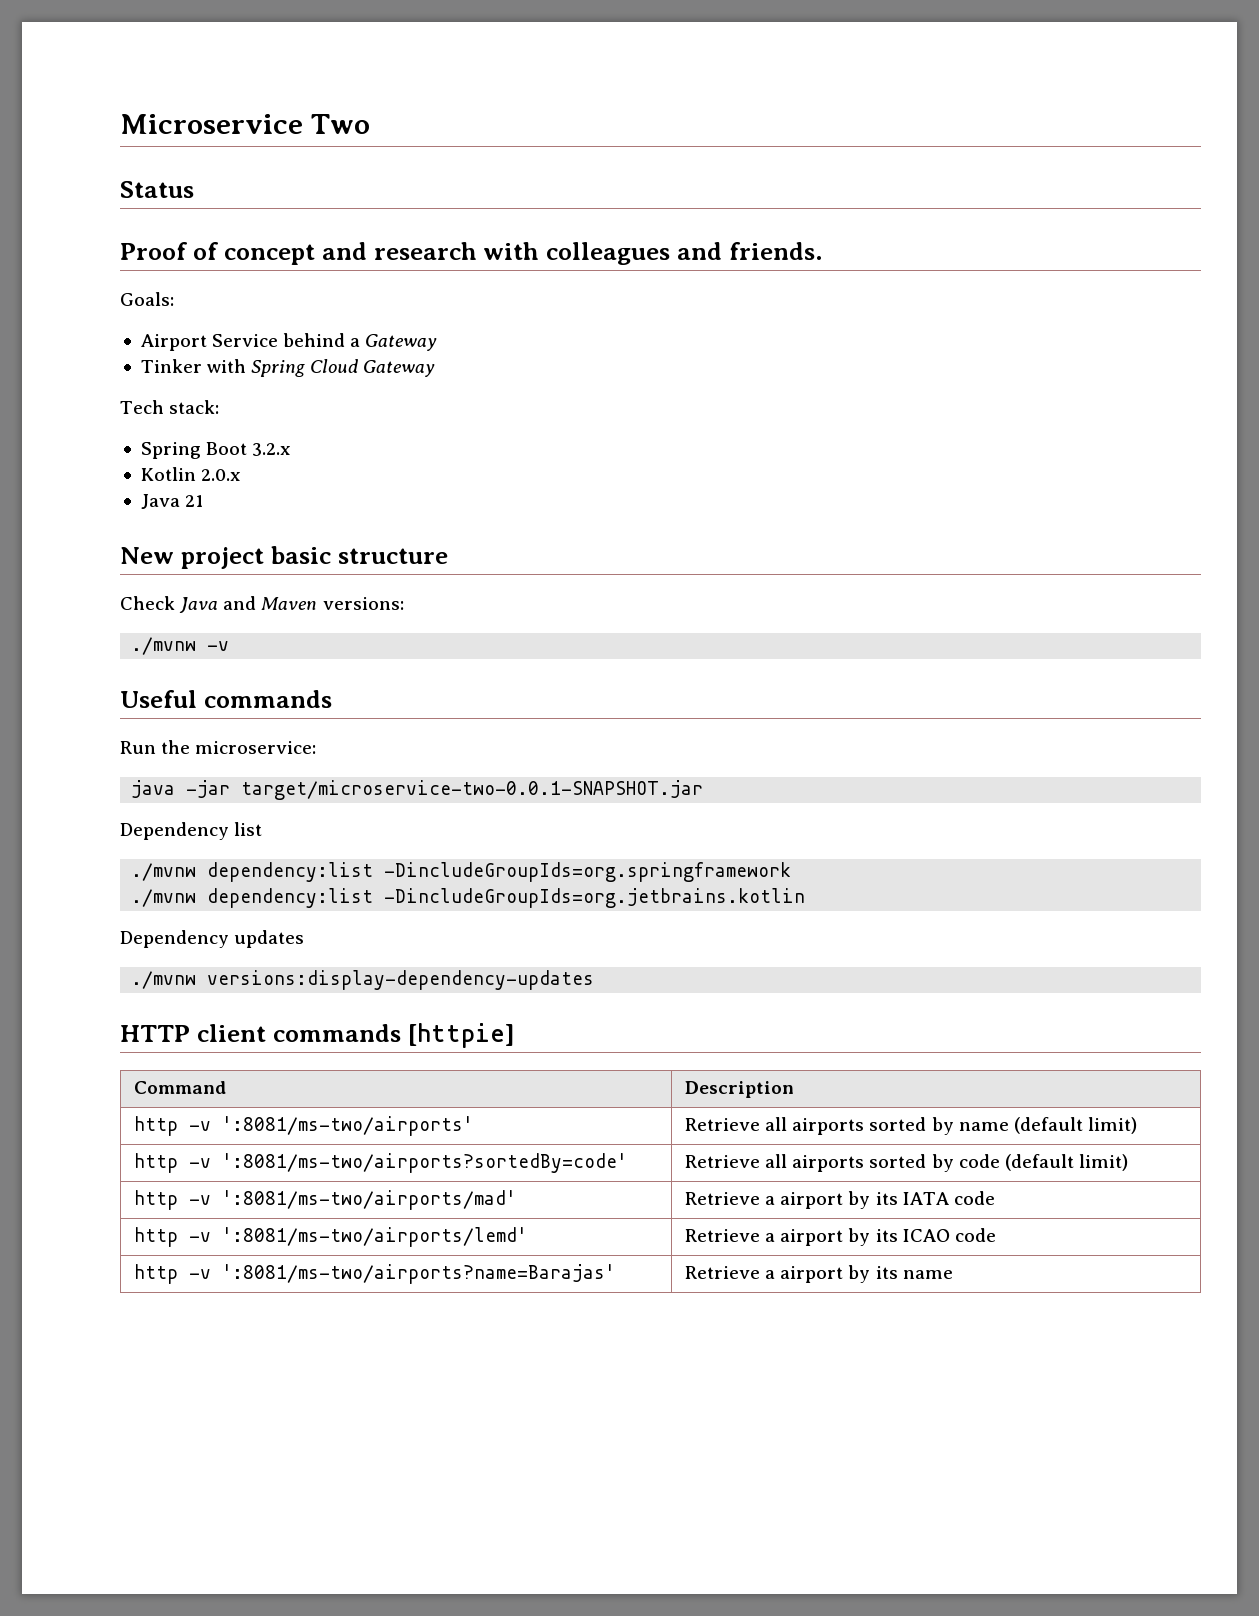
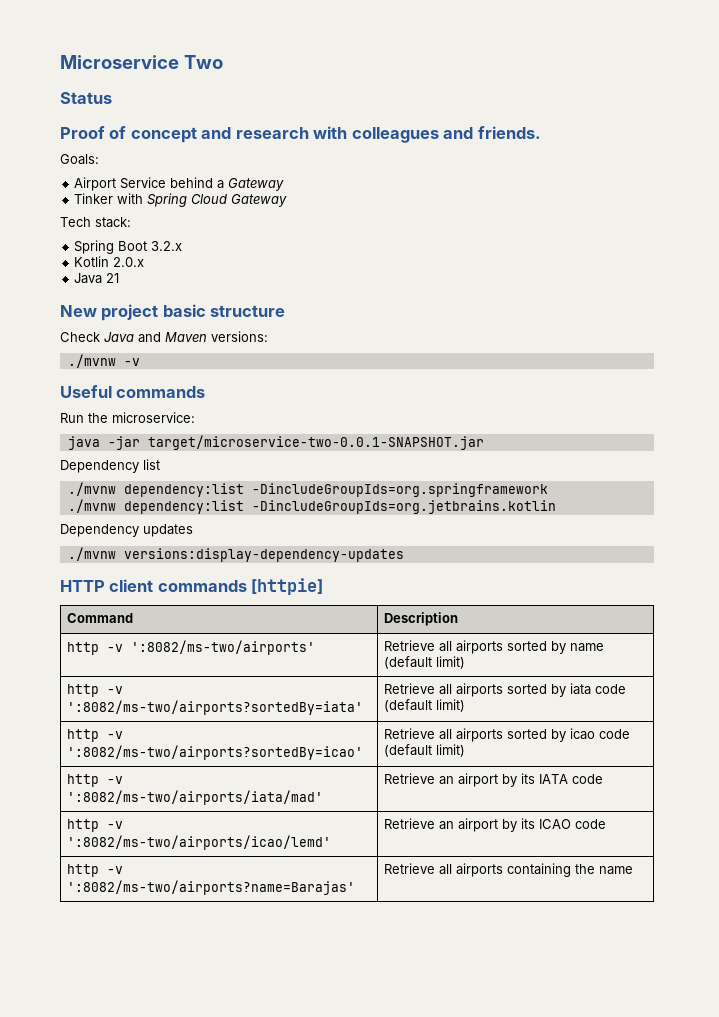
- http -v ':8081/ms-two/airports' | Retrieve all airports sorted by name (default limit)
+ http -v ':8082/ms-two/airports' | Retrieve all airports sorted by name (default limit)
- http -v ':8081/ms-two/airports?sortedBy=code' | Retrieve all airports sorted by code (default limit)
- http -v ':8081/ms-two/airports/mad' | Retrieve a airport by its IATA code
+ http -v ':8082/ms-two/airports?sortedBy=iata' | Retrieve all airports sorted by iata code (default limit)
+ http -v ':8082/ms-two/airports?sortedBy=icao' | Retrieve all airports sorted by icao code (default limit)
+ http -v ':8082/ms-two/airports/iata/mad' | Retrieve an airport by its IATA code
- http -v ':8081/ms-two/airports/lemd' | Retrieve a airport by its ICAO code
+ http -v ':8082/ms-two/airports/icao/lemd' | Retrieve an airport by its ICAO code
- http -v ':8081/ms-two/airports?name=Barajas' | Retrieve a airport by its name
+ http -v ':8082/ms-two/airports?name=Barajas' | Retrieve all airports containing the name

